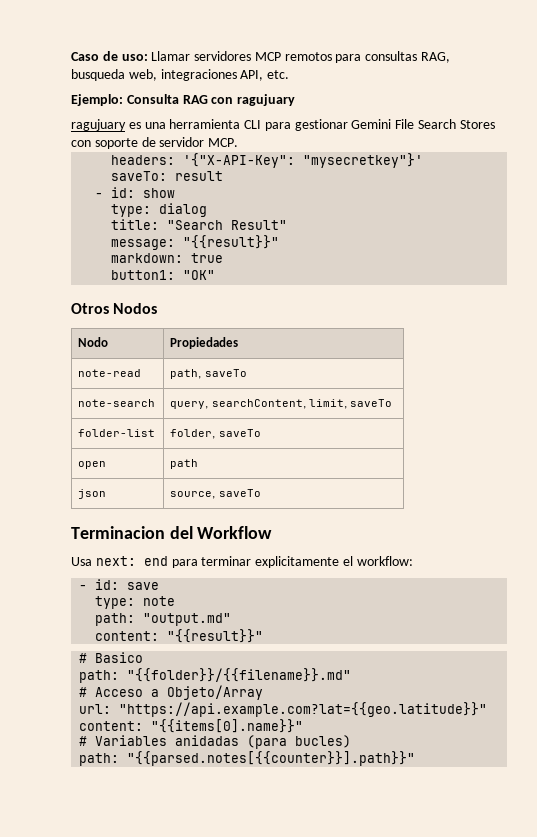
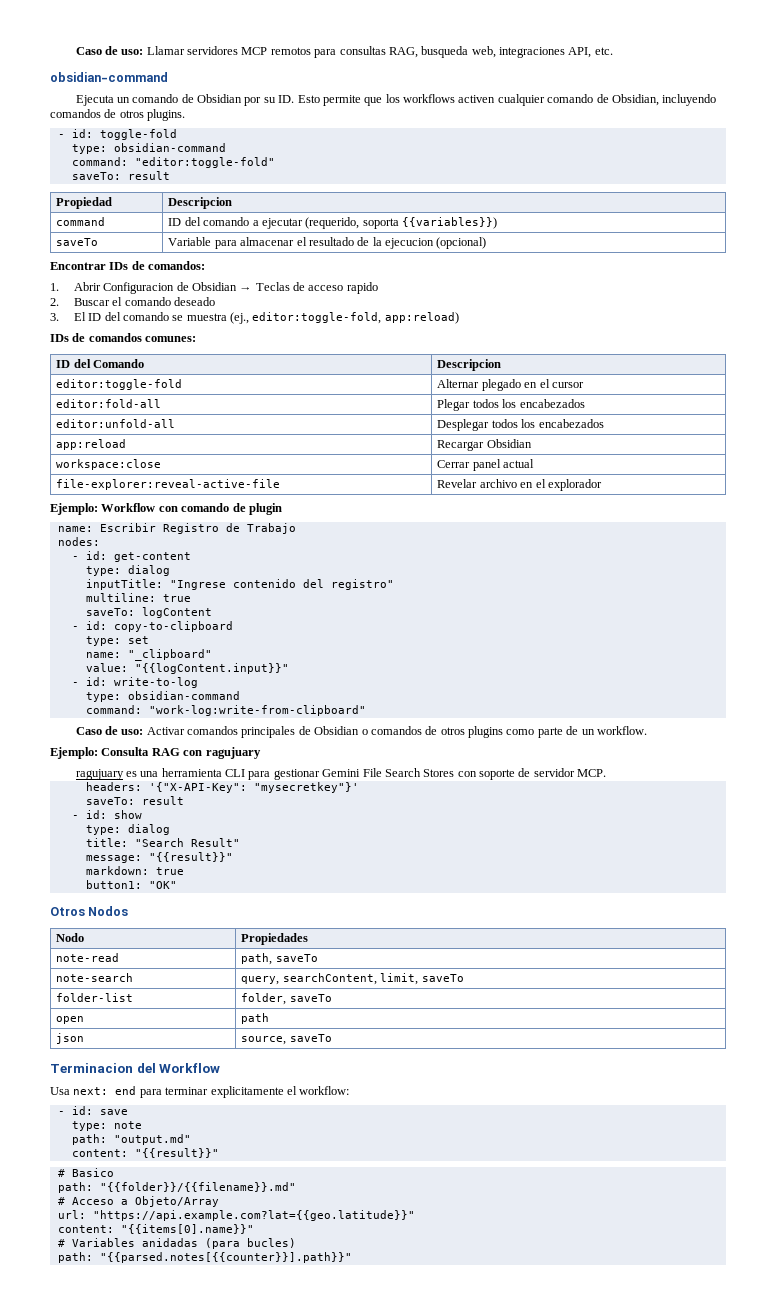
  Caso de uso: Llamar servidores MCP remotos para consultas RAG, busqueda web, integraciones API, etc.
+ obsidian-command
+ Ejecuta un comando de Obsidian por su ID. Esto permite que los workflows activen cualquier comando de Obsidian, incluyendo comandos de otros plugins.
+ - id: toggle-fold
+ type: obsidian-command
+ command: "editor:toggle-fold"
+ saveTo: result
+ Propiedad | Descripcion
+ command | ID del comando a ejecutar (requerido, soporta {{variables}})
+ saveTo | Variable para almacenar el resultado de la ejecucion (opcional)
+ Encontrar IDs de comandos:
+ 1. Abrir Configuracion de Obsidian → Teclas de acceso rapido
+ 2. Buscar el comando deseado
+ 3. El ID del comando se muestra (ej., editor:toggle-fold, app:reload)
+ IDs de comandos comunes:
+ ID del Comando | Descripcion
+ editor:toggle-fold | Alternar plegado en el cursor
+ editor:fold-all | Plegar todos los encabezados
+ editor:unfold-all | Desplegar todos los encabezados
+ app:reload | Recargar Obsidian
+ workspace:close | Cerrar panel actual
+ file-explorer:reveal-active-file | Revelar archivo en el explorador
+ Ejemplo: Workflow con comando de plugin
+ name: Escribir Registro de Trabajo
+ nodes:
+ - id: get-content
+ type: dialog
+ inputTitle: "Ingrese contenido del registro"
+ multiline: true
+ saveTo: logContent
+ - id: copy-to-clipboard
+ type: set
+ name: "_clipboard"
+ value: "{{logContent.input}}"
+ - id: write-to-log
+ type: obsidian-command
+ command: "work-log:write-from-clipboard"
+ Caso de uso: Activar comandos principales de Obsidian o comandos de otros plugins como parte de un workflow.

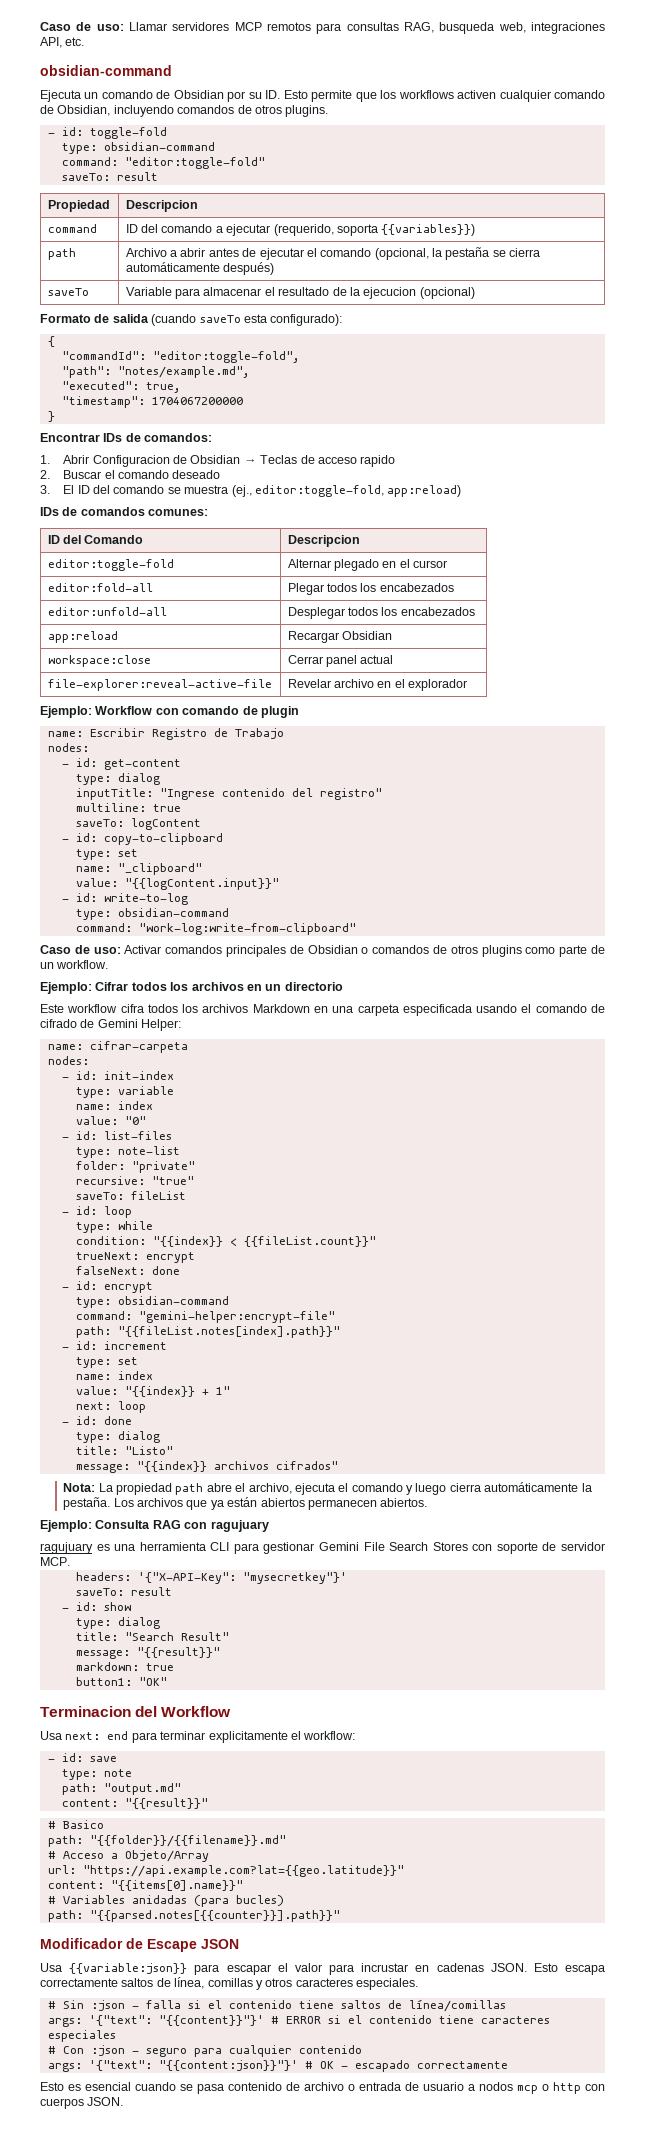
+ path | Archivo a abrir antes de ejecutar el comando (opcional, la pestaña se cierra automáticamente después)
+ Formato de salida (cuando saveTo esta configurado):
+ {
+ "commandId": "editor:toggle-fold",
+ "path": "notes/example.md",
+ "executed": true,
+ "timestamp": 1704067200000
+ }
+ Ejemplo: Cifrar todos los archivos en un directorio
+ Este workflow cifra todos los archivos Markdown en una carpeta especificada usando el comando de cifrado de Gemini Helper:
+ name: cifrar-carpeta
+ nodes:
+ - id: init-index
+ type: variable
+ name: index
+ value: "0"
+ - id: list-files
+ type: note-list
+ folder: "private"
+ recursive: "true"
+ saveTo: fileList
+ - id: loop
+ type: while
+ condition: "{{index}} < {{fileList.count}}"
+ trueNext: encrypt
+ falseNext: done
+ - id: encrypt
+ type: obsidian-command
+ command: "gemini-helper:encrypt-file"
+ path: "{{fileList.notes[index].path}}"
+ - id: increment
+ type: set
+ name: index
+ value: "{{index}} + 1"
+ next: loop
+ - id: done
+ type: dialog
+ title: "Listo"
+ message: "{{index}} archivos cifrados"
+ Nota: La propiedad path abre el archivo, ejecuta el comando y luego cierra automáticamente la pestaña. Los archivos que ya están abiertos permanecen abiertos.
- Otros Nodos
- Nodo | Propiedades
- note-read | path, saveTo
- note-search | query, searchContent, limit, saveTo
- folder-list | folder, saveTo
- open | path
- json | source, saveTo
+ Modificador de Escape JSON
+ Usa {{variable:json}} para escapar el valor para incrustar en cadenas JSON. Esto escapa correctamente saltos de línea, comillas y otros caracteres especiales.
+ # Sin :json - falla si el contenido tiene saltos de línea/comillas
+ args: '{"text": "{{content}}"}' # ERROR si el contenido tiene caracteres especiales
+ # Con :json - seguro para cualquier contenido
+ args: '{"text": "{{content:json}}"}' # OK - escapado correctamente
+ Esto es esencial cuando se pasa contenido de archivo o entrada de usuario a nodos mcp o http con cuerpos JSON.

